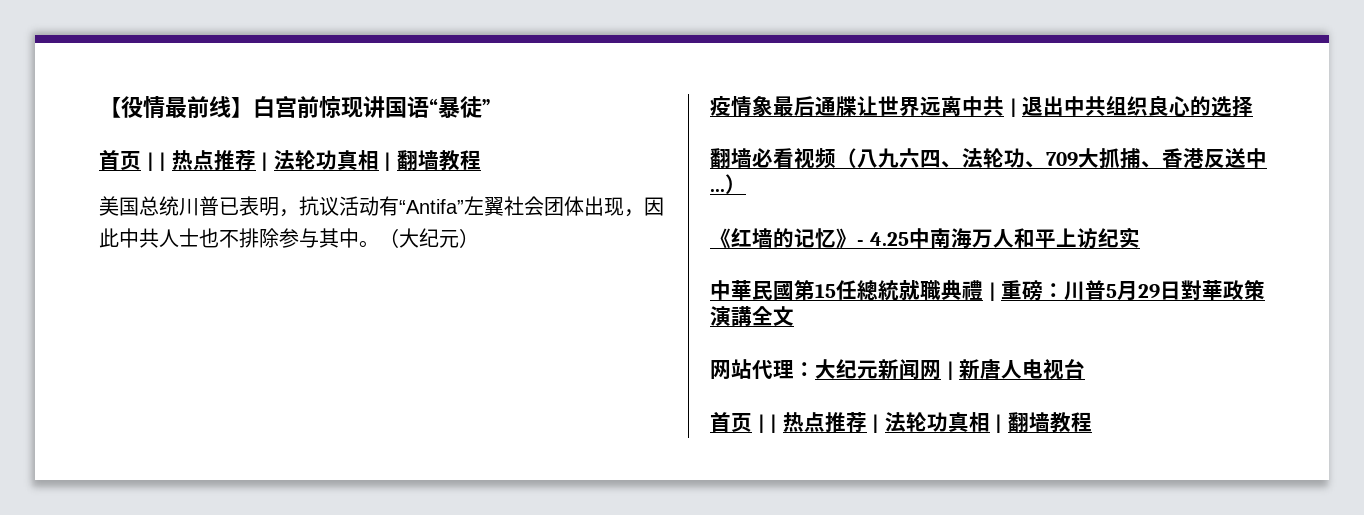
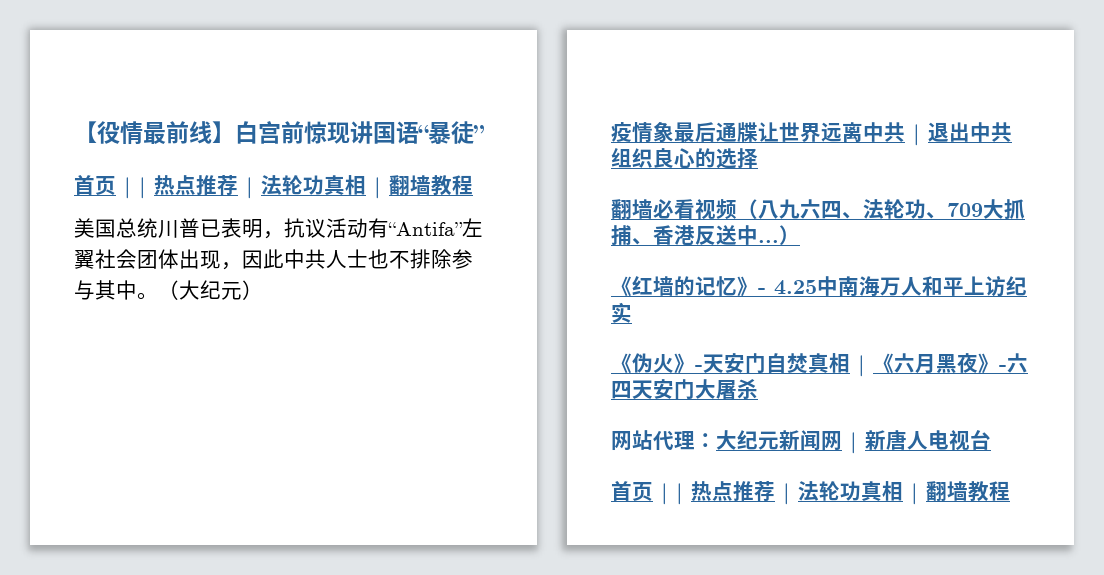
- 中華民國第15任總統就職典禮 | 重磅：川普5月29日對華政策演講全文
+ 《伪火》-天安门自焚真相 | 《六月黑夜》-六四天安门大屠杀

